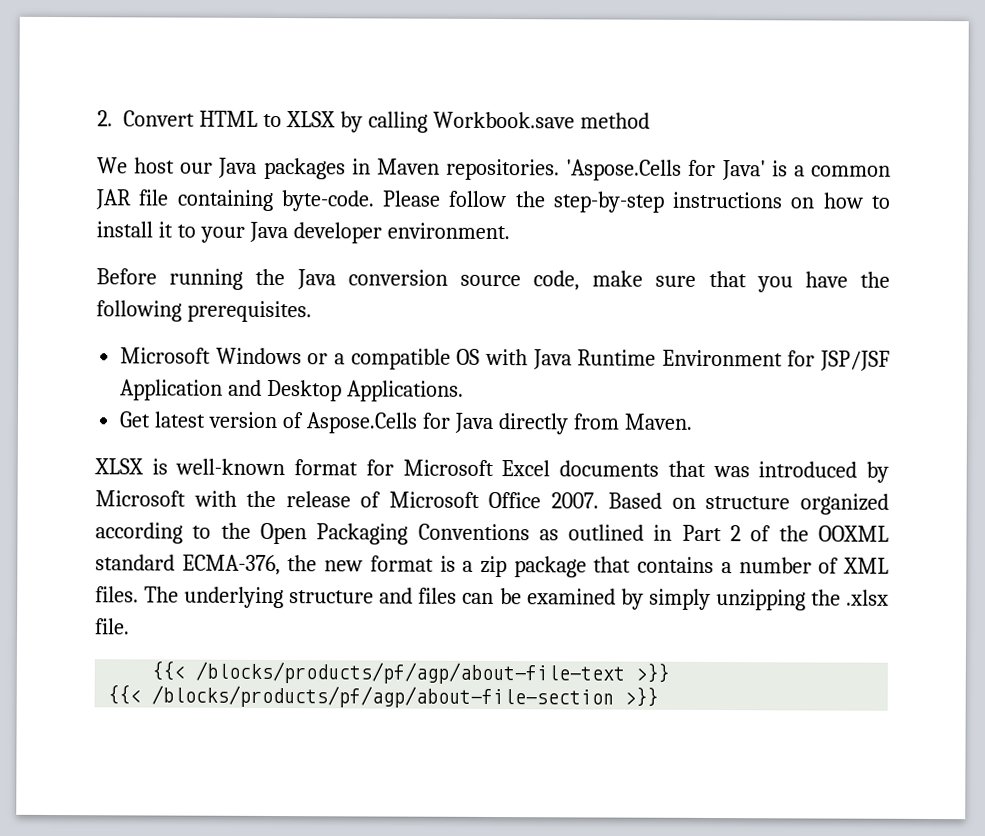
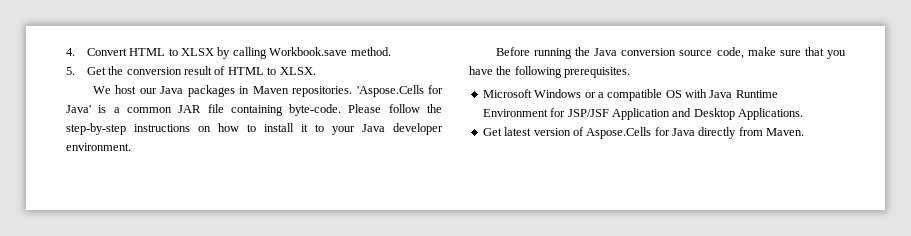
- 2. Convert HTML to XLSX by calling Workbook.save method
+ 4. Convert HTML to XLSX by calling Workbook.save method.
+ 5. Get the conversion result of HTML to XLSX.
- XLSX is well-known format for Microsoft Excel documents that was introduced by Microsoft with the release of Microsoft Office 2007. Based on structure organized according to the Open Packaging Conventions as outlined in Part 2 of the OOXML standard ECMA-376, the new format is a zip package that contains a number of XML files. The underlying structure and files can be examined by simply unzipping the .xlsx file.
- {{< /blocks/products/pf/agp/about-file-text >}}
- {{< /blocks/products/pf/agp/about-file-section >}}

